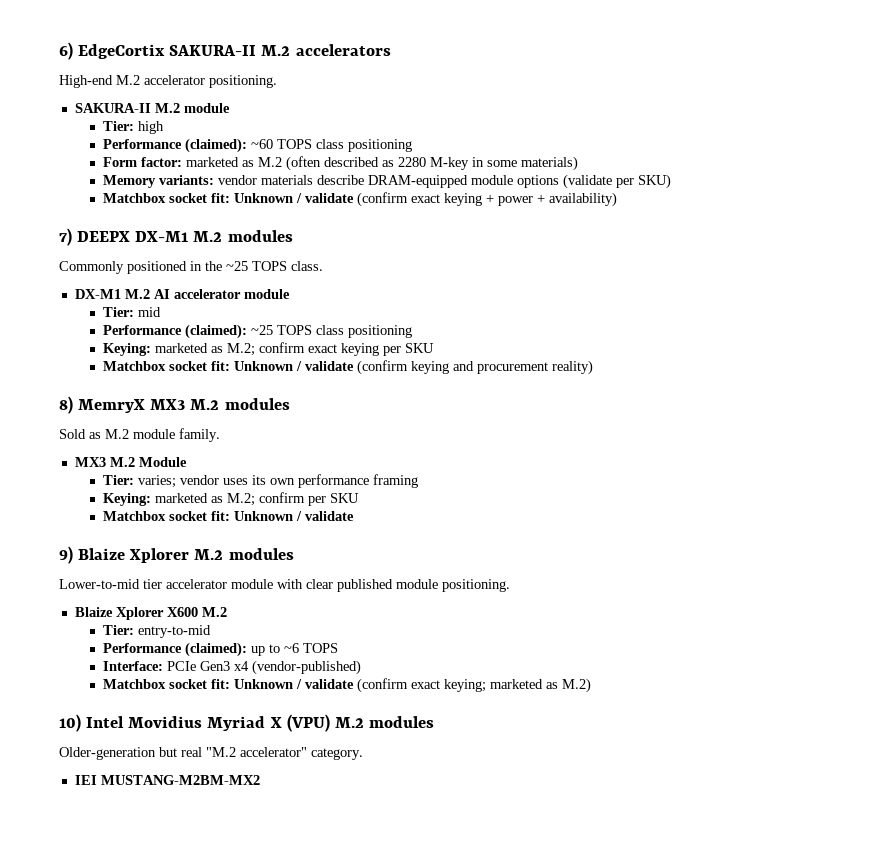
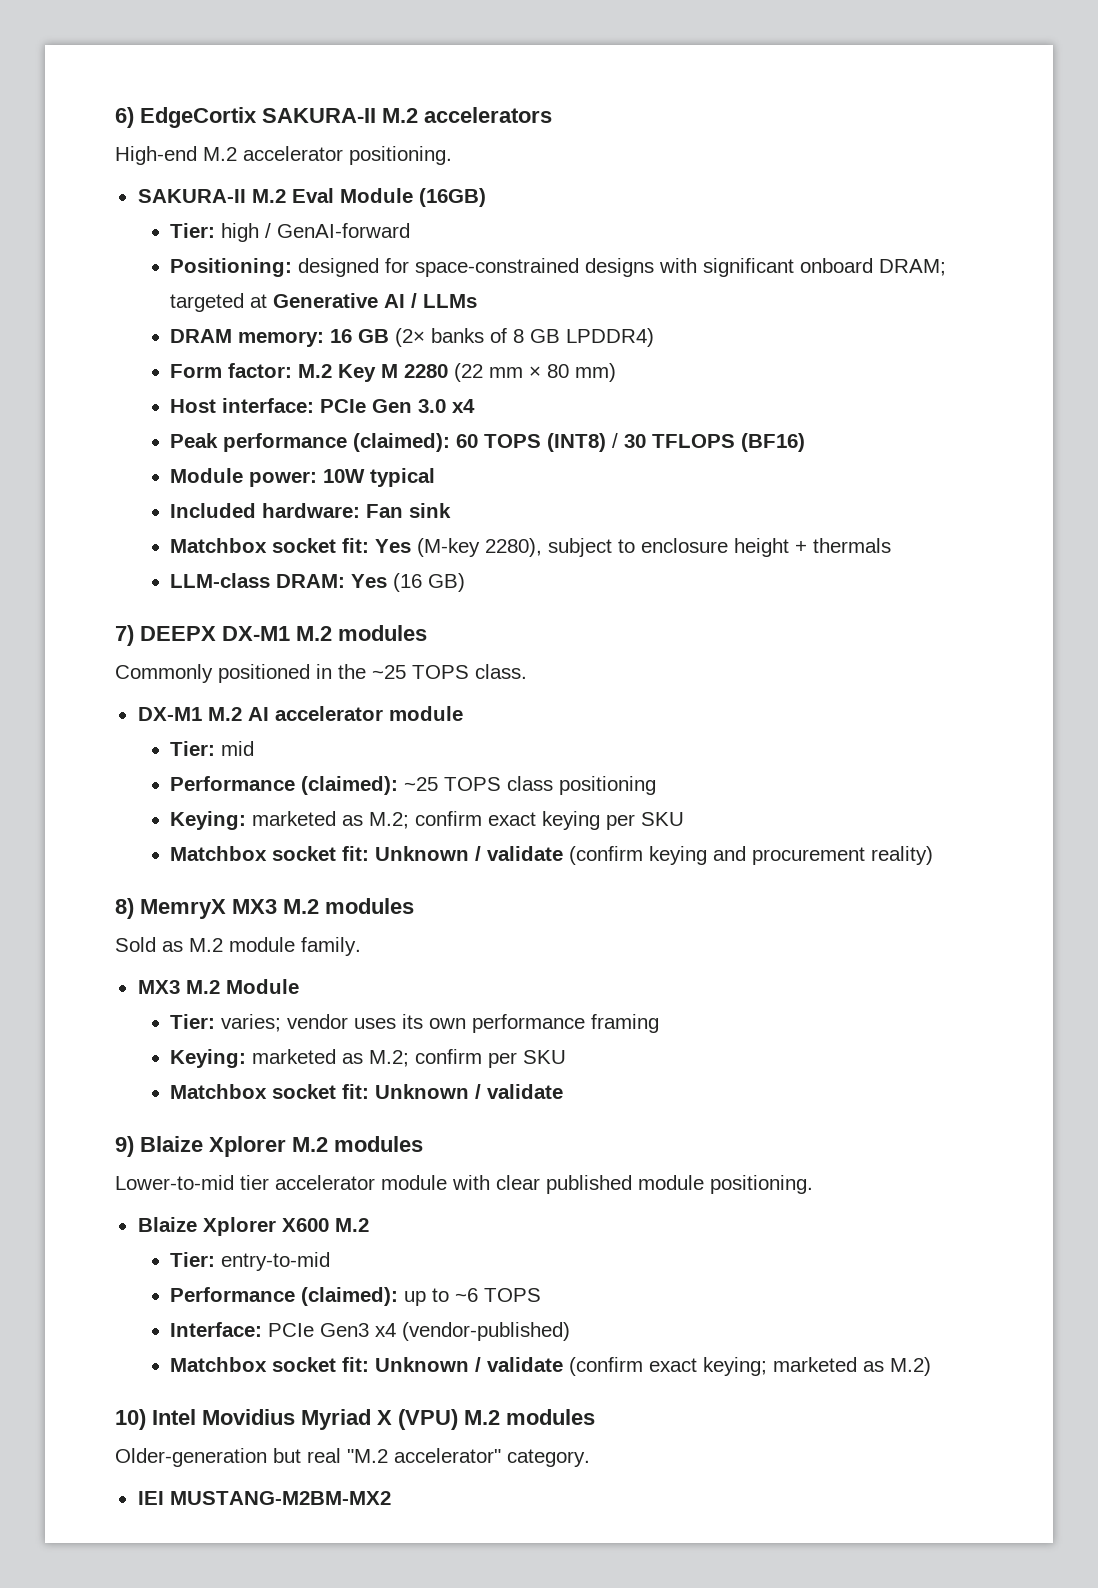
- SAKURA-II M.2 module
+ SAKURA-II M.2 Eval Module (16GB)
- Tier: high
- Performance (claimed): ~60 TOPS class positioning
- Form factor: marketed as M.2 (often described as 2280 M-key in some materials)
- Memory variants: vendor materials describe DRAM-equipped module options (validate per SKU)
- Matchbox socket fit: Unknown / validate (confirm exact keying + power + availability)
+ Tier: high / GenAI-forward
+ Positioning: designed for space-constrained designs with significant onboard DRAM; targeted at Generative AI / LLMs
+ DRAM memory: 16 GB (2× banks of 8 GB LPDDR4)
+ Form factor: M.2 Key M 2280 (22 mm × 80 mm)
+ Host interface: PCIe Gen 3.0 x4
+ Peak performance (claimed): 60 TOPS (INT8) / 30 TFLOPS (BF16)
+ Module power: 10W typical
+ Included hardware: Fan sink
+ Matchbox socket fit: Yes (M-key 2280), subject to enclosure height + thermals
+ LLM-class DRAM: Yes (16 GB)

